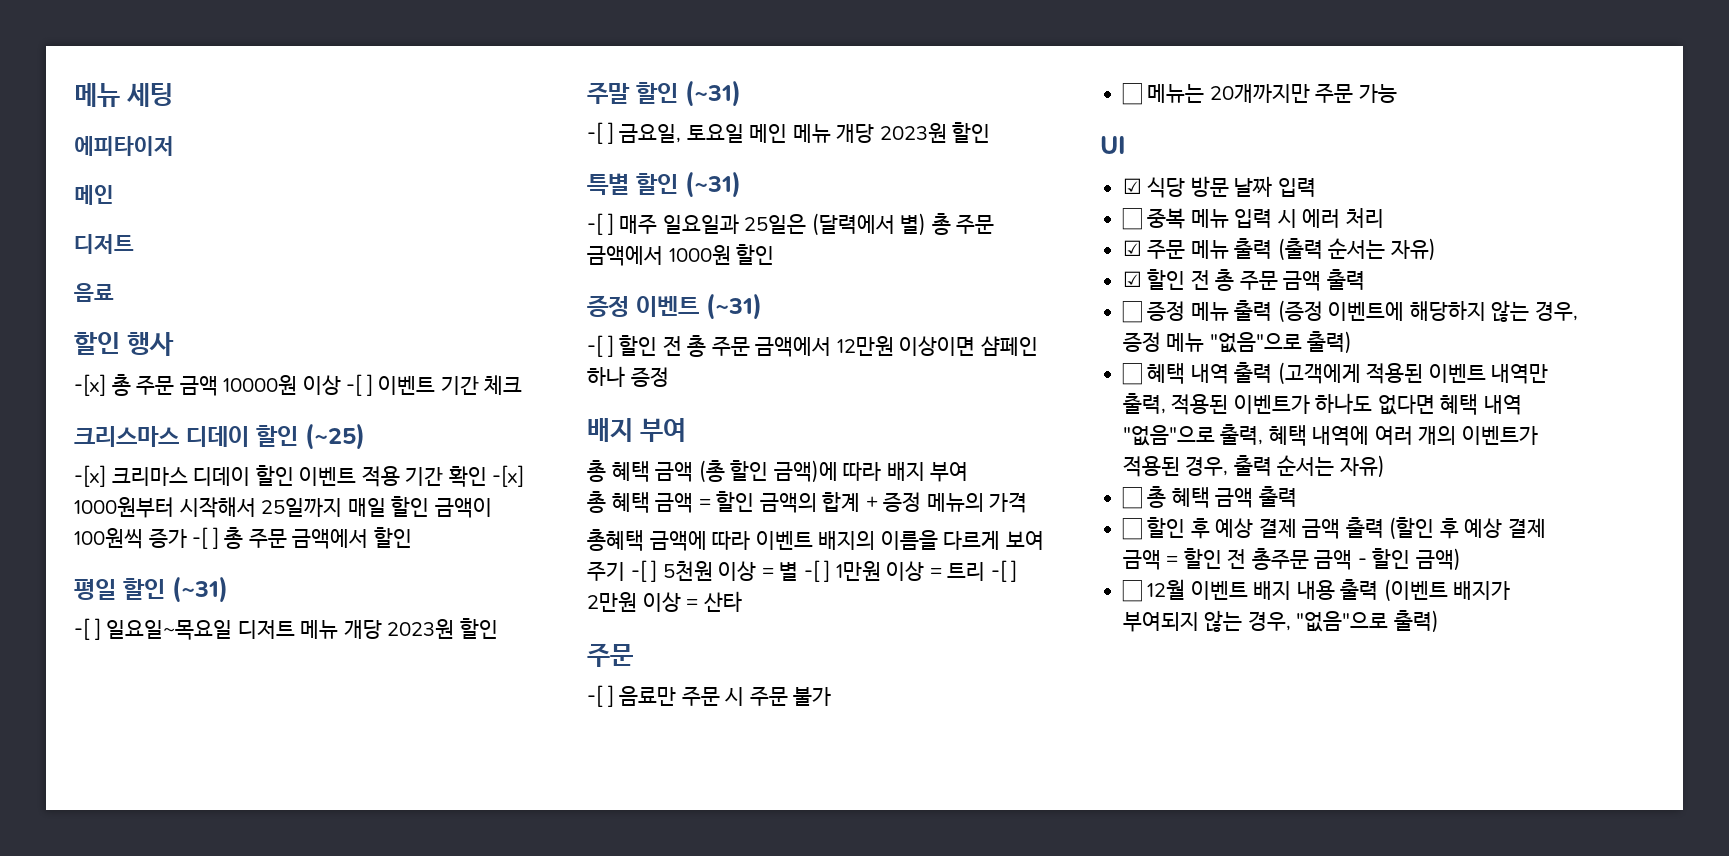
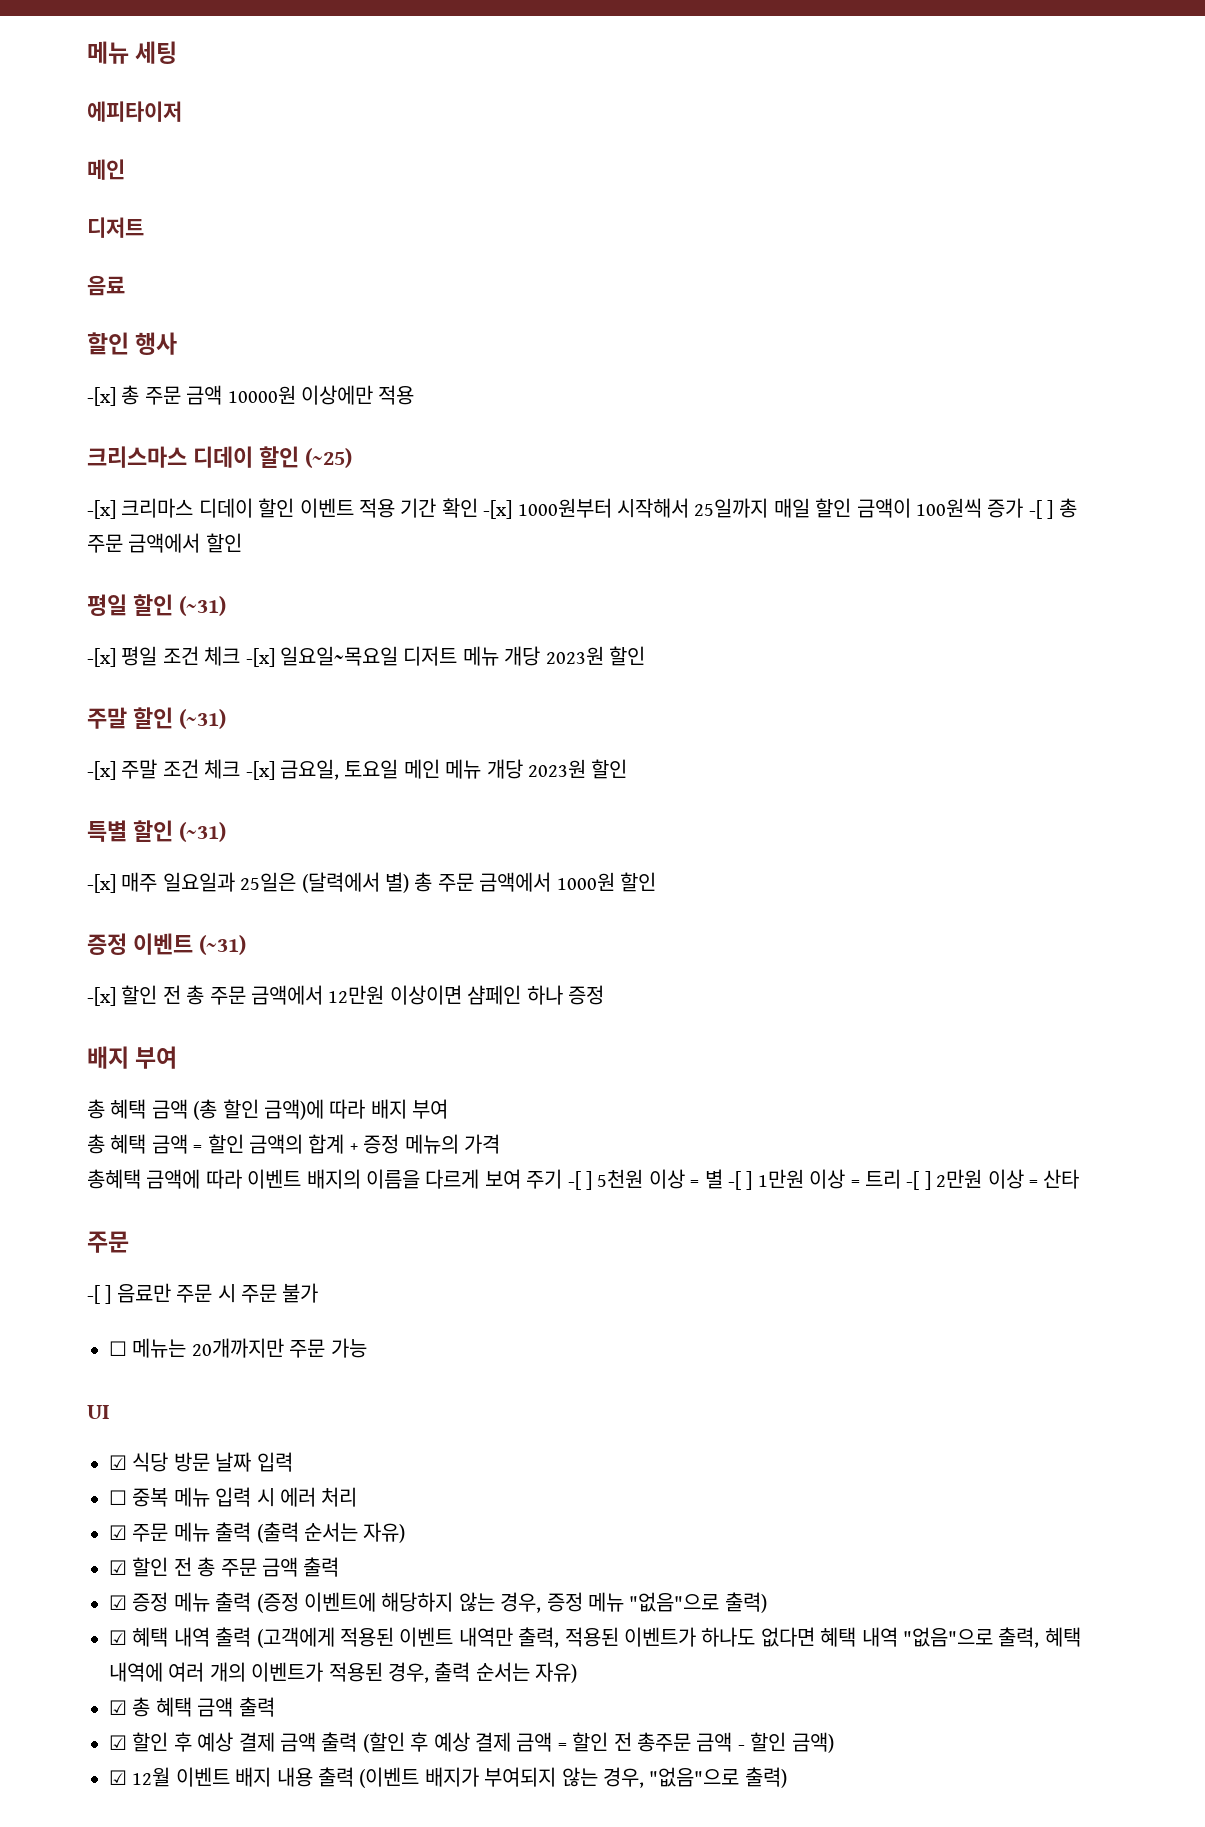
- -[x] 총 주문 금액 10000원 이상 -[ ] 이벤트 기간 체크
+ -[x] 총 주문 금액 10000원 이상에만 적용
- -[ ] 일요일~목요일 디저트 메뉴 개당 2023원 할인
+ -[x] 평일 조건 체크 -[x] 일요일~목요일 디저트 메뉴 개당 2023원 할인
- -[ ] 금요일, 토요일 메인 메뉴 개당 2023원 할인
+ -[x] 주말 조건 체크 -[x] 금요일, 토요일 메인 메뉴 개당 2023원 할인
- -[ ] 매주 일요일과 25일은 (달력에서 별) 총 주문 금액에서 1000원 할인
+ -[x] 매주 일요일과 25일은 (달력에서 별) 총 주문 금액에서 1000원 할인
- -[ ] 할인 전 총 주문 금액에서 12만원 이상이면 샴페인 하나 증정
+ -[x] 할인 전 총 주문 금액에서 12만원 이상이면 샴페인 하나 증정
- ☐ 증정 메뉴 출력 (증정 이벤트에 해당하지 않는 경우, 증정 메뉴 "없음"으로 출력)
+ ☑ 증정 메뉴 출력 (증정 이벤트에 해당하지 않는 경우, 증정 메뉴 "없음"으로 출력)
- ☐ 혜택 내역 출력 (고객에게 적용된 이벤트 내역만 출력, 적용된 이벤트가 하나도 없다면 혜택 내역 "없음"으로 출력, 혜택 내역에 여러 개의 이벤트가 적용된 경우, 출력 순서는 자유)
+ ☑ 혜택 내역 출력 (고객에게 적용된 이벤트 내역만 출력, 적용된 이벤트가 하나도 없다면 혜택 내역 "없음"으로 출력, 혜택 내역에 여러 개의 이벤트가 적용된 경우, 출력 순서는 자유)
- ☐ 총 혜택 금액 출력
+ ☑ 총 혜택 금액 출력
- ☐ 할인 후 예상 결제 금액 출력 (할인 후 예상 결제 금액 = 할인 전 총주문 금액 - 할인 금액)
+ ☑ 할인 후 예상 결제 금액 출력 (할인 후 예상 결제 금액 = 할인 전 총주문 금액 - 할인 금액)
- ☐ 12월 이벤트 배지 내용 출력 (이벤트 배지가 부여되지 않는 경우, "없음"으로 출력)
+ ☑ 12월 이벤트 배지 내용 출력 (이벤트 배지가 부여되지 않는 경우, "없음"으로 출력)

